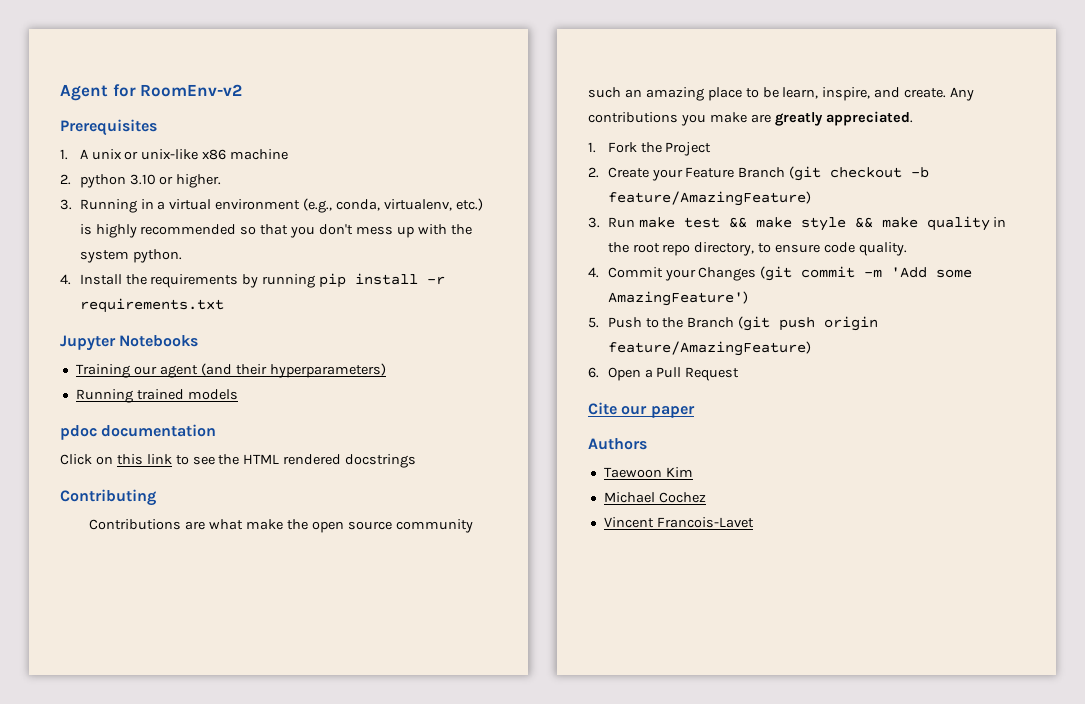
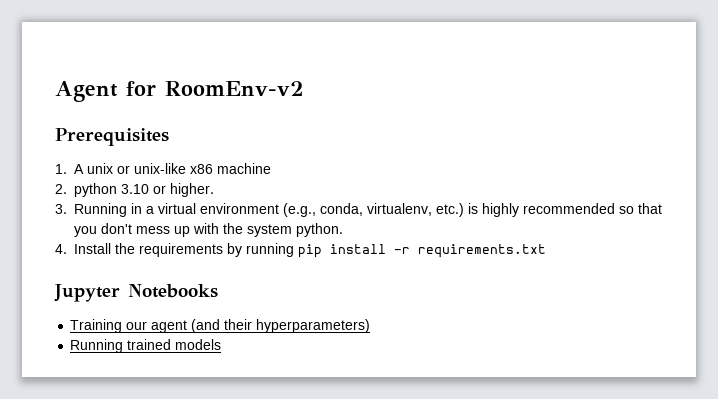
- pdoc documentation
- Click on this link to see the HTML rendered docstrings
- Contributing
- Contributions are what make the open source community such an amazing place to be learn, inspire, and create. Any contributions you make are greatly appreciated.
- 1. Fork the Project
- 2. Create your Feature Branch (git checkout -b feature/AmazingFeature)
- 3. Run make test && make style && make quality in the root repo directory, to ensure code quality.
- 4. Commit your Changes (git commit -m 'Add some AmazingFeature')
- 5. Push to the Branch (git push origin feature/AmazingFeature)
- 6. Open a Pull Request
- Cite our paper
- Authors
- Taewoon Kim
- Michael Cochez
- Vincent Francois-Lavet

